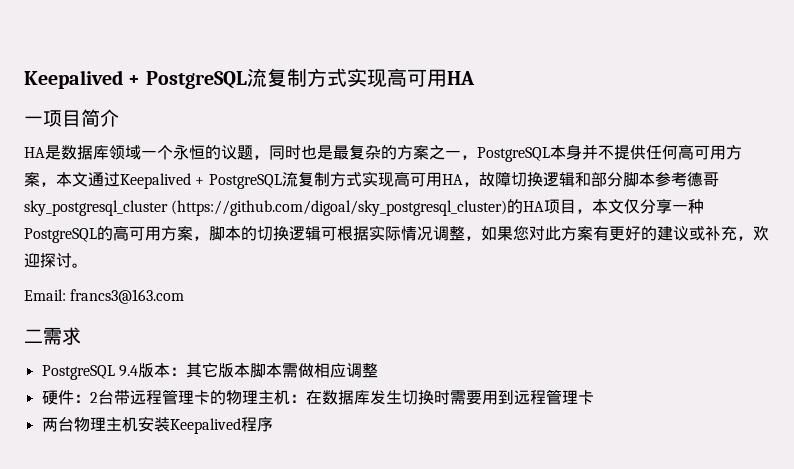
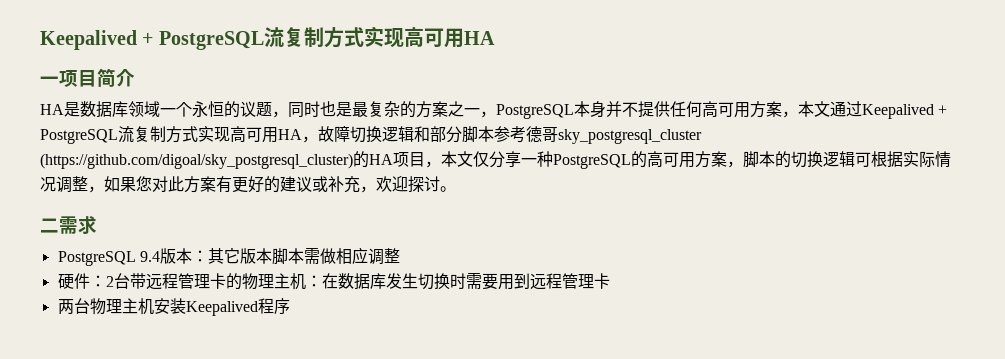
- Email: francs3@163.com

